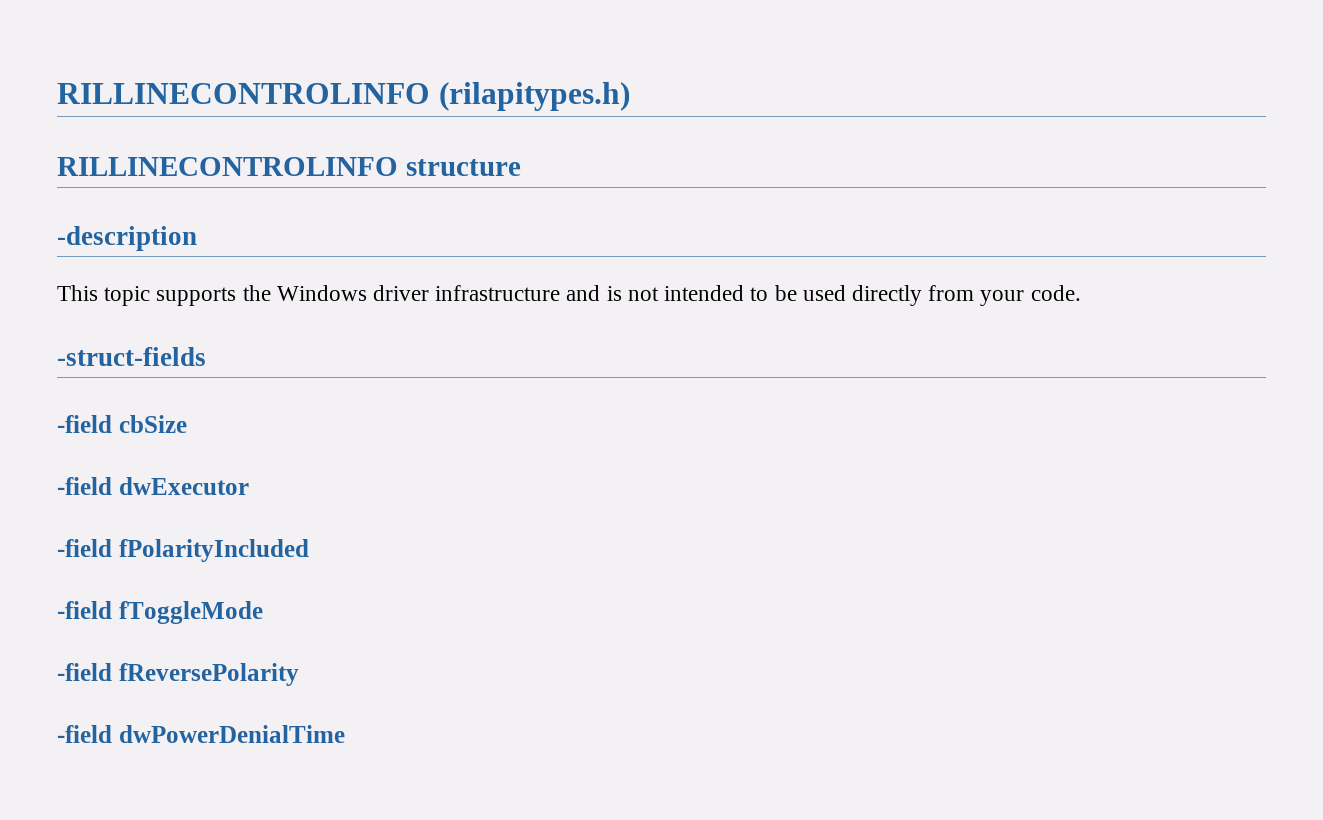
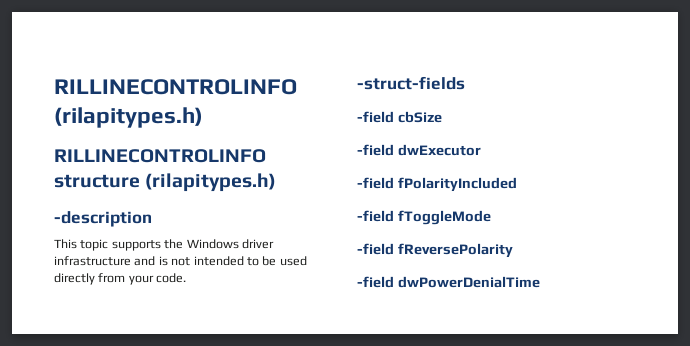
- RILLINECONTROLINFO structure
+ RILLINECONTROLINFO structure (rilapitypes.h)

